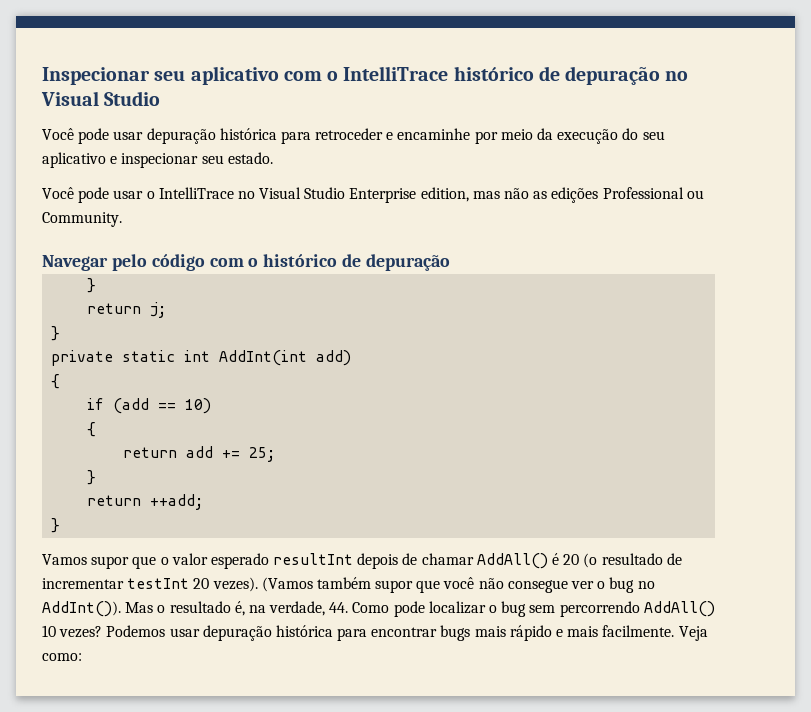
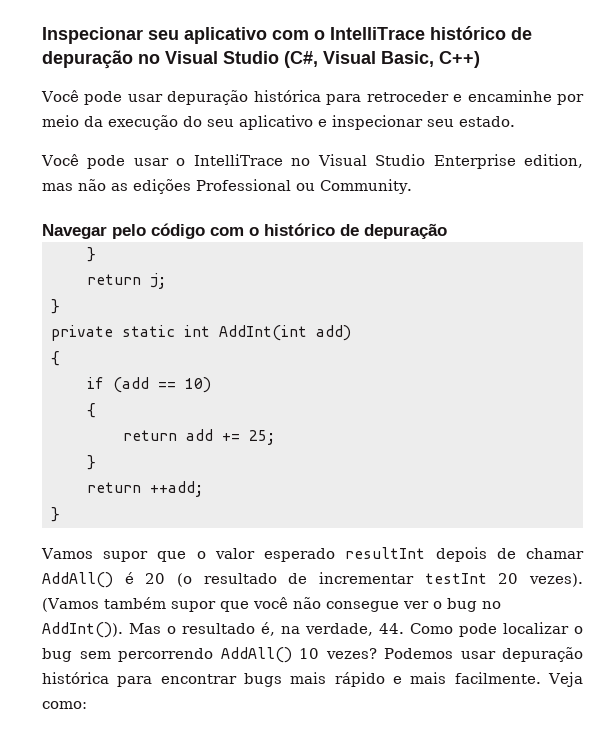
- Inspecionar seu aplicativo com o IntelliTrace histórico de depuração no Visual Studio
+ Inspecionar seu aplicativo com o IntelliTrace histórico de depuração no Visual Studio (C#, Visual Basic, C++)

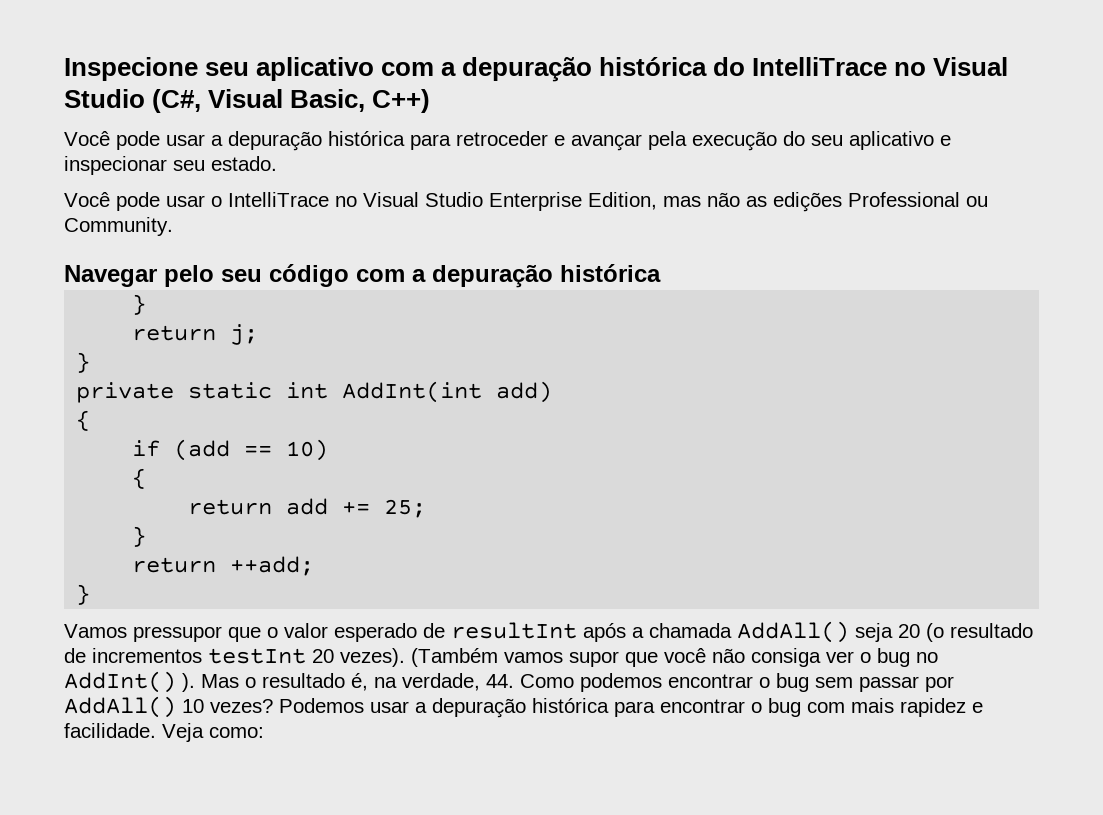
- Inspecionar seu aplicativo com o IntelliTrace histórico de depuração no Visual Studio (C#, Visual Basic, C++)
+ Inspecione seu aplicativo com a depuração histórica do IntelliTrace no Visual Studio (C#, Visual Basic, C++)
- Você pode usar depuração histórica para retroceder e encaminhe por meio da execução do seu aplicativo e inspecionar seu estado.
+ Você pode usar a depuração histórica para retroceder e avançar pela execução do seu aplicativo e inspecionar seu estado.
- Você pode usar o IntelliTrace no Visual Studio Enterprise edition, mas não as edições Professional ou Community.
+ Você pode usar o IntelliTrace no Visual Studio Enterprise Edition, mas não as edições Professional ou Community.
- Navegar pelo código com o histórico de depuração
+ Navegar pelo seu código com a depuração histórica
- Vamos supor que o valor esperado resultInt depois de chamar AddAll() é 20 (o resultado de incrementar testInt 20 vezes).
+ Vamos pressupor que o valor esperado de resultInt após a chamada AddAll() seja 20 (o resultado de incrementos testInt 20 vezes).
- (Vamos também supor que você não consegue ver o bug no AddInt()).
+ (Também vamos supor que você não consiga ver o bug no AddInt() ).
- Mas o resultado é, na verdade, 44. Como pode localizar o bug sem percorrendo AddAll() 10 vezes?
+ Mas o resultado é, na verdade, 44. Como podemos encontrar o bug sem passar por AddAll() 10 vezes?
- Podemos usar depuração histórica para encontrar bugs mais rápido e mais facilmente.
+ Podemos usar a depuração histórica para encontrar o bug com mais rapidez e facilidade.

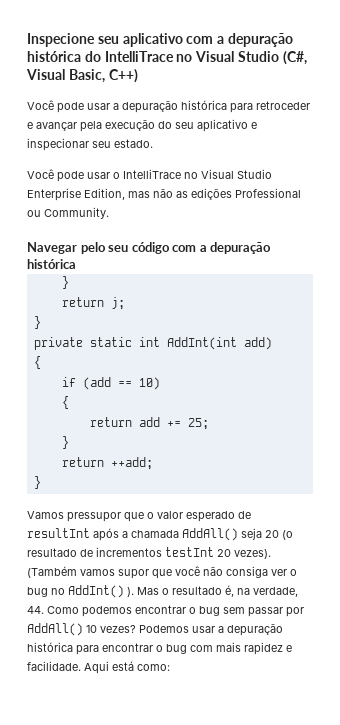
- Veja como:
+ Aqui está como:

